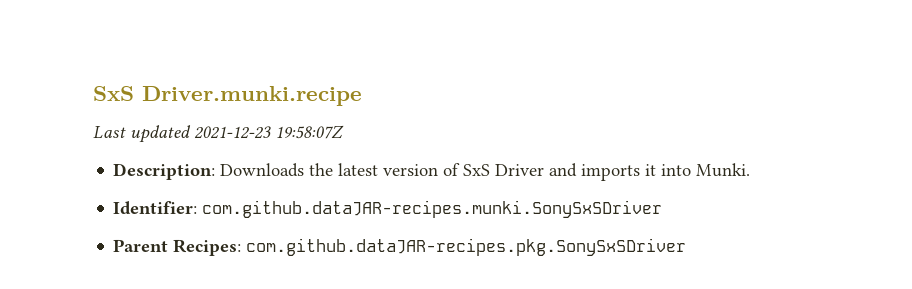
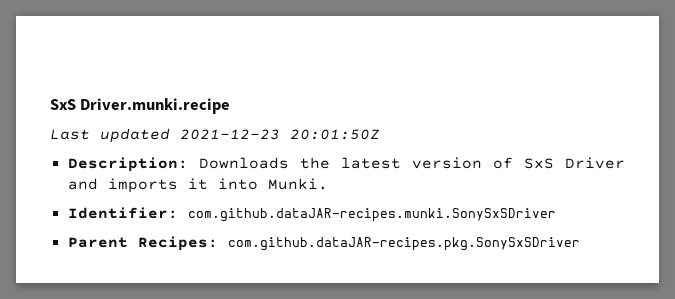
- Last updated 2021-12-23 19:58:07Z
+ Last updated 2021-12-23 20:01:50Z

